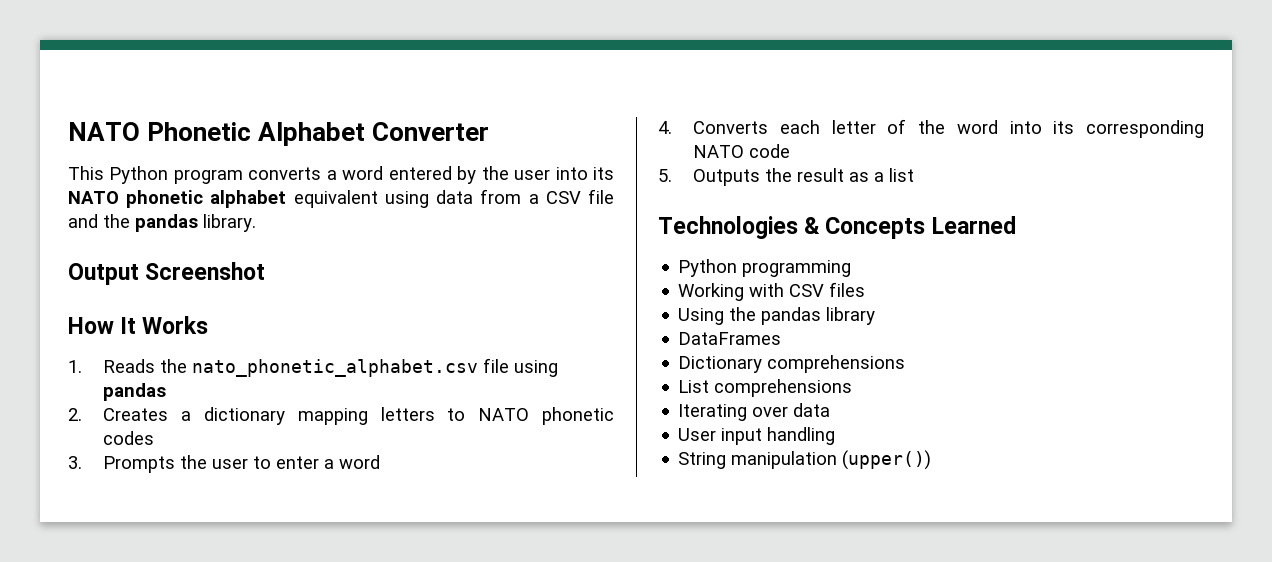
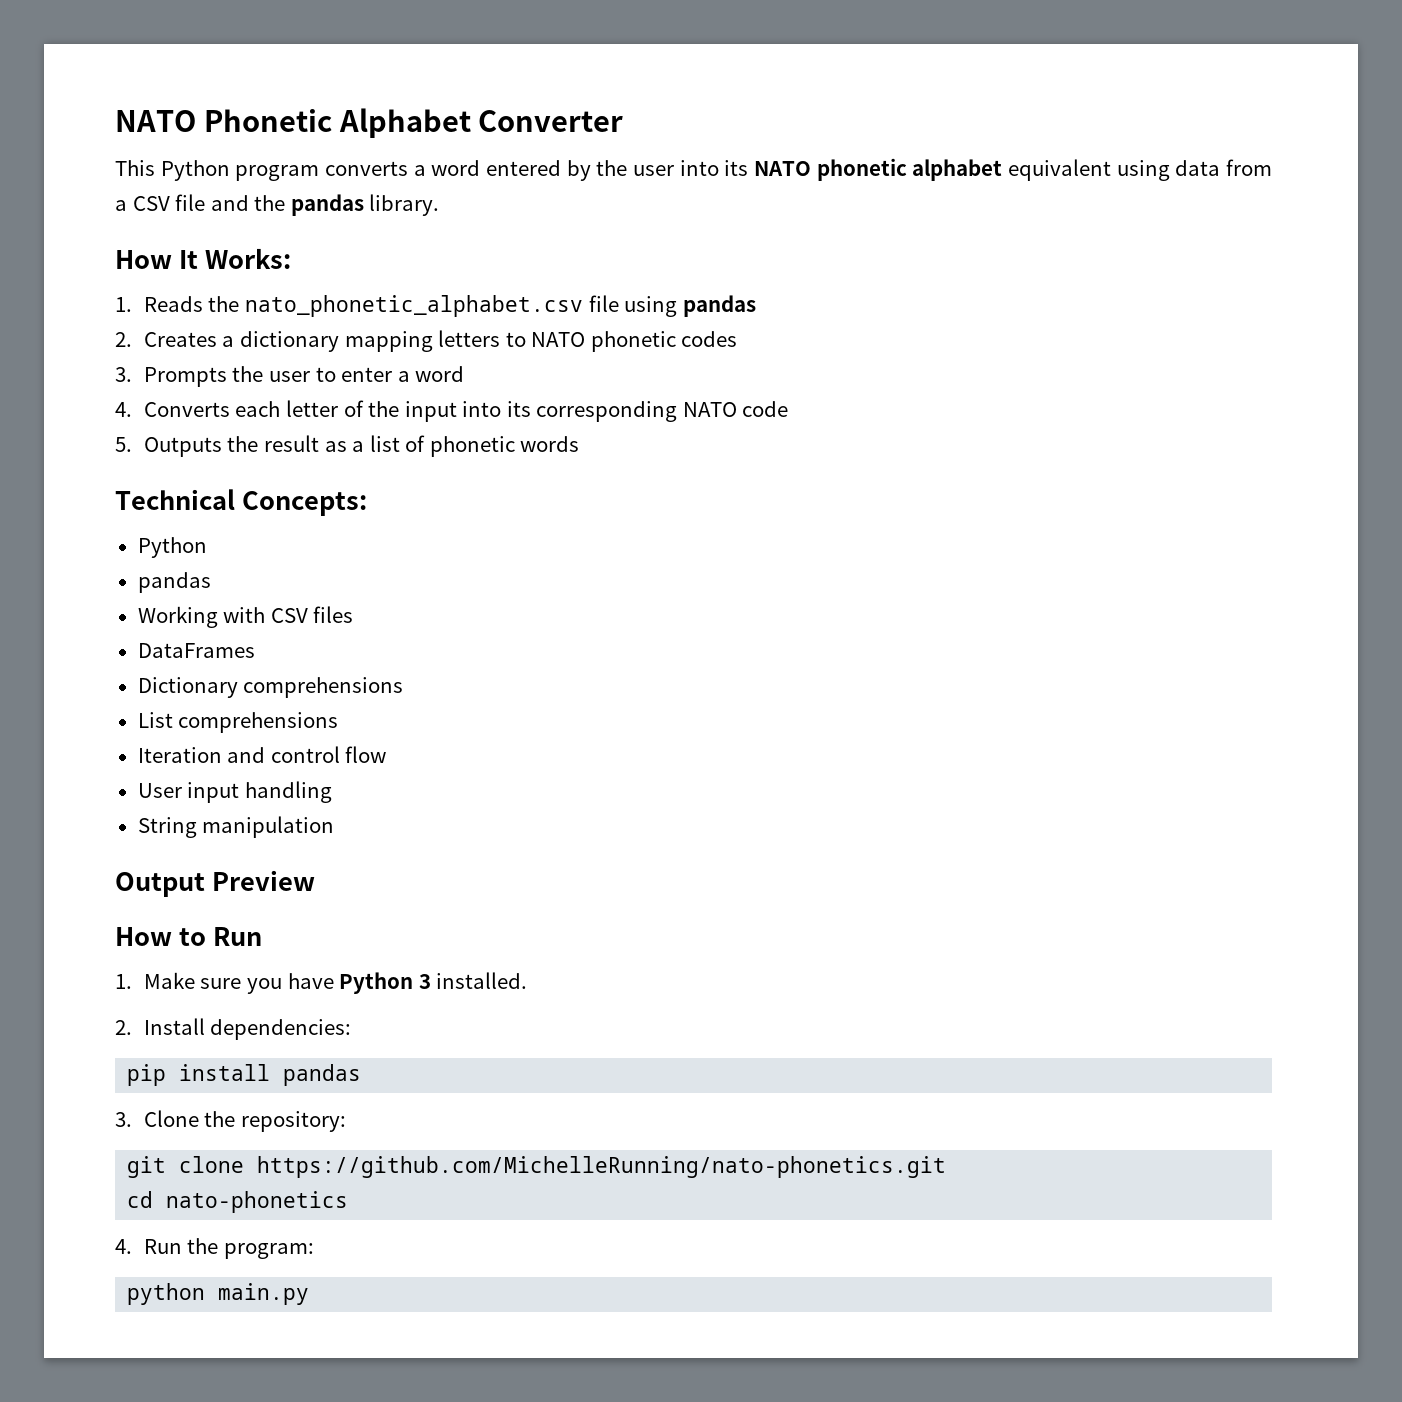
- Output Screenshot
- How It Works
+ How It Works:
- 4. Converts each letter of the word into its corresponding NATO code
+ 4. Converts each letter of the input into its corresponding NATO code
- 5. Outputs the result as a list
- Technologies & Concepts Learned
- Python programming
+ 5. Outputs the result as a list of phonetic words
+ Technical Concepts:
+ Python
+ pandas
- Using the pandas library
- Iterating over data
+ Iteration and control flow
- String manipulation (upper())
+ String manipulation
+ Output Preview
+ How to Run
+ 1. Make sure you have Python 3 installed.
+ 2. Install dependencies:
+ pip install pandas
+ 3. Clone the repository:
+ git clone https://github.com/MichelleRunning/nato-phonetics.git
+ cd nato-phonetics
+ 4. Run the program:
+ python main.py

